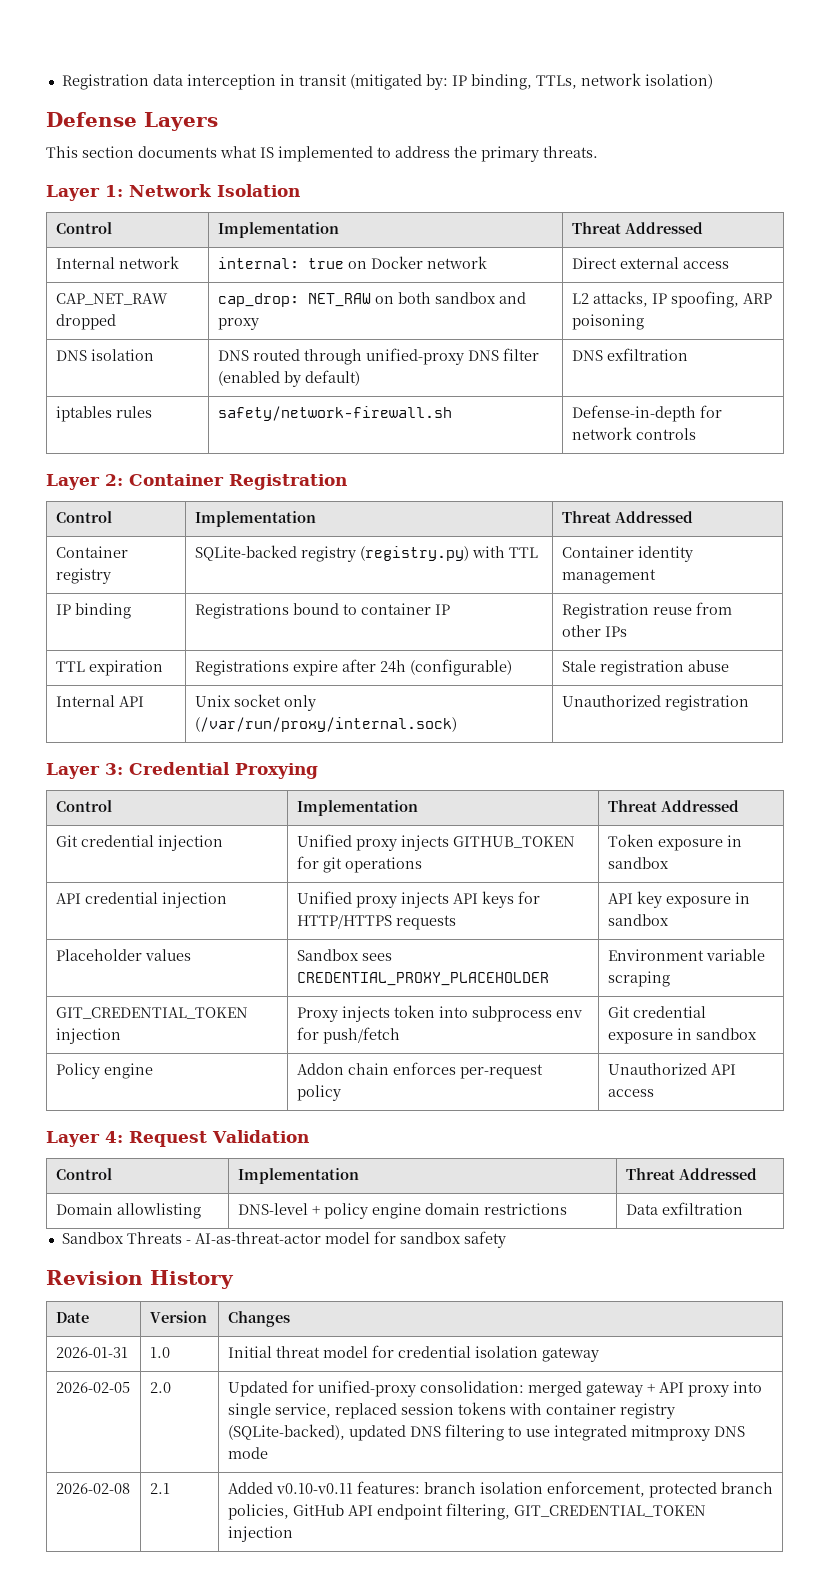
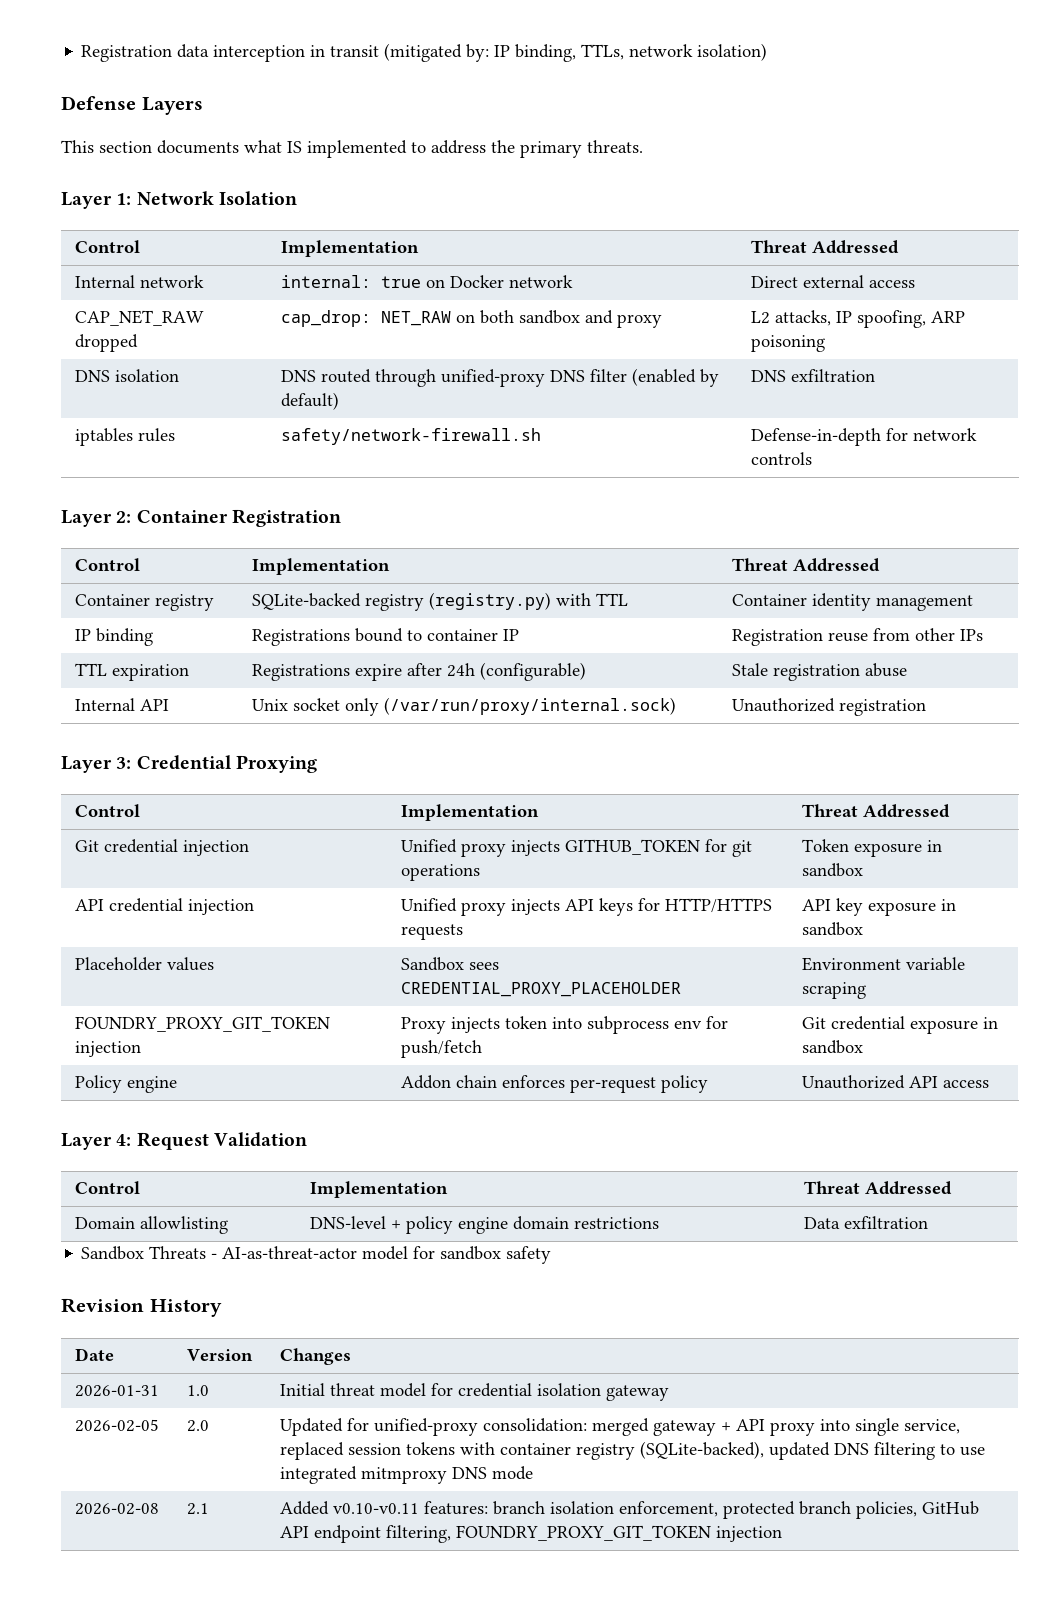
- GIT_CREDENTIAL_TOKEN injection | Proxy injects token into subprocess env for push/fetch | Git credential exposure in sandbox
+ FOUNDRY_PROXY_GIT_TOKEN injection | Proxy injects token into subprocess env for push/fetch | Git credential exposure in sandbox
- 2026-02-08 | 2.1 | Added v0.10-v0.11 features: branch isolation enforcement, protected branch policies, GitHub API endpoint filtering, GIT_CREDENTIAL_TOKEN injection
+ 2026-02-08 | 2.1 | Added v0.10-v0.11 features: branch isolation enforcement, protected branch policies, GitHub API endpoint filtering, FOUNDRY_PROXY_GIT_TOKEN injection

